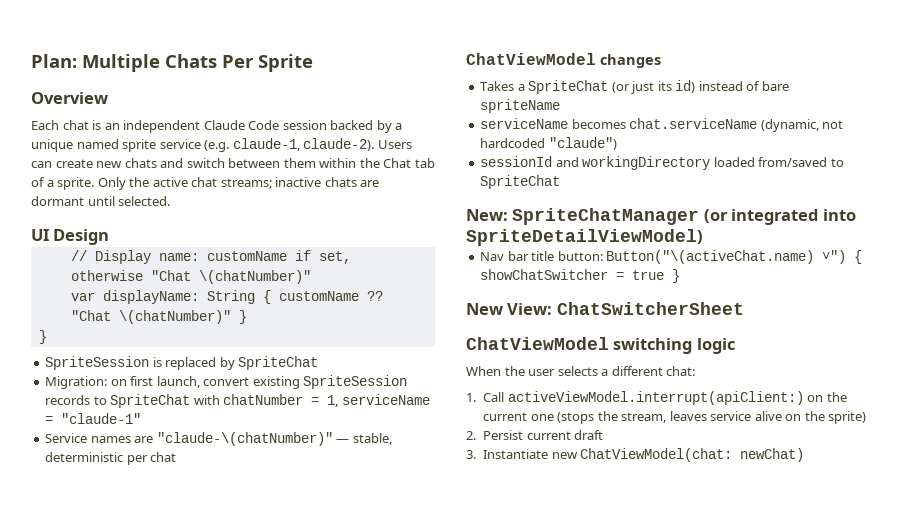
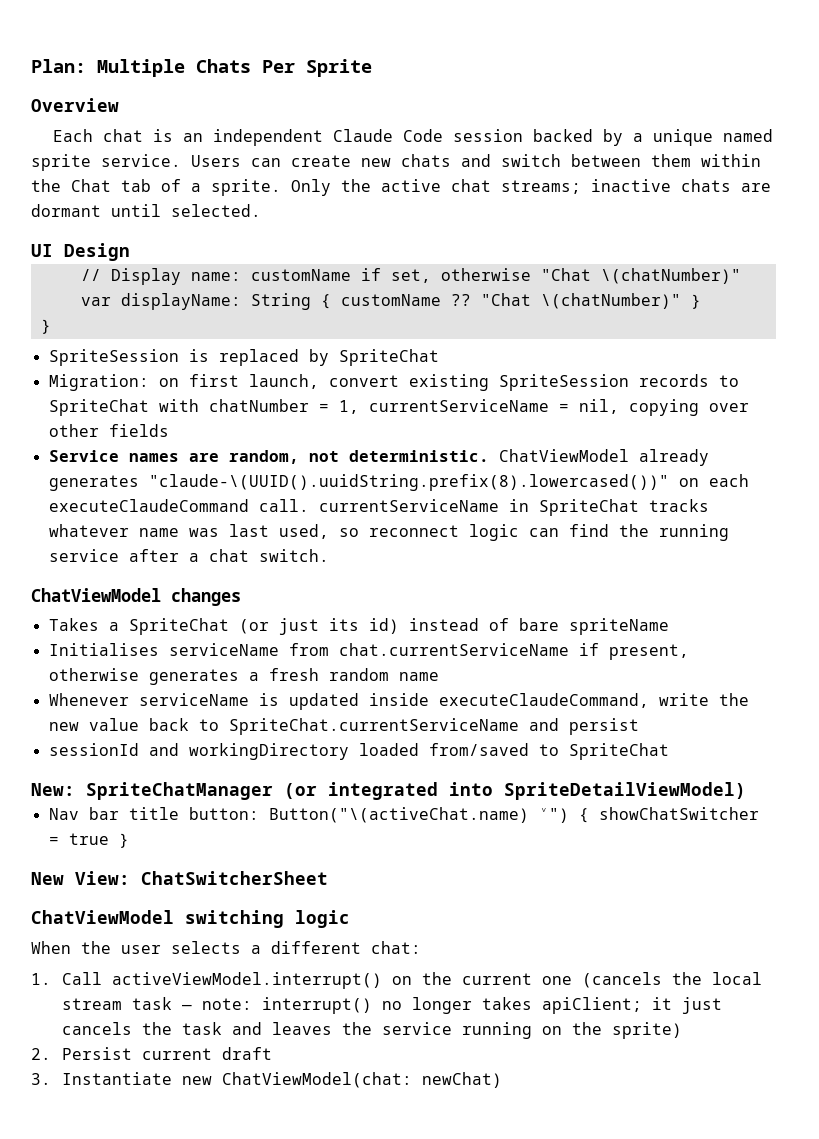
- Each chat is an independent Claude Code session backed by a unique named sprite service (e.g. claude-1, claude-2).
+ Each chat is an independent Claude Code session backed by a unique named sprite service.
- Migration: on first launch, convert existing SpriteSession records to SpriteChat with chatNumber = 1, serviceName = "claude-1"
- Service names are "claude-\(chatNumber)" — stable, deterministic per chat
+ Migration: on first launch, convert existing SpriteSession records to SpriteChat with chatNumber = 1, currentServiceName = nil, copying over other fields
+ Service names are random, not deterministic. ChatViewModel already generates "claude-\(UUID().uuidString.prefix(8).lowercased())" on each executeClaudeCommand call. currentServiceName in SpriteChat tracks whatever name was last used, so reconnect logic can find the running service after a chat switch.
- serviceName becomes chat.serviceName (dynamic, not hardcoded "claude")
+ Initialises serviceName from chat.currentServiceName if present, otherwise generates a fresh random name
+ Whenever serviceName is updated inside executeClaudeCommand, write the new value back to SpriteChat.currentServiceName and persist
- 1. Call activeViewModel.interrupt(apiClient:) on the current one (stops the stream, leaves service alive on the sprite)
+ 1. Call activeViewModel.interrupt() on the current one (cancels the local stream task — note: interrupt() no longer takes apiClient; it just cancels the task and leaves the service running on the sprite)

